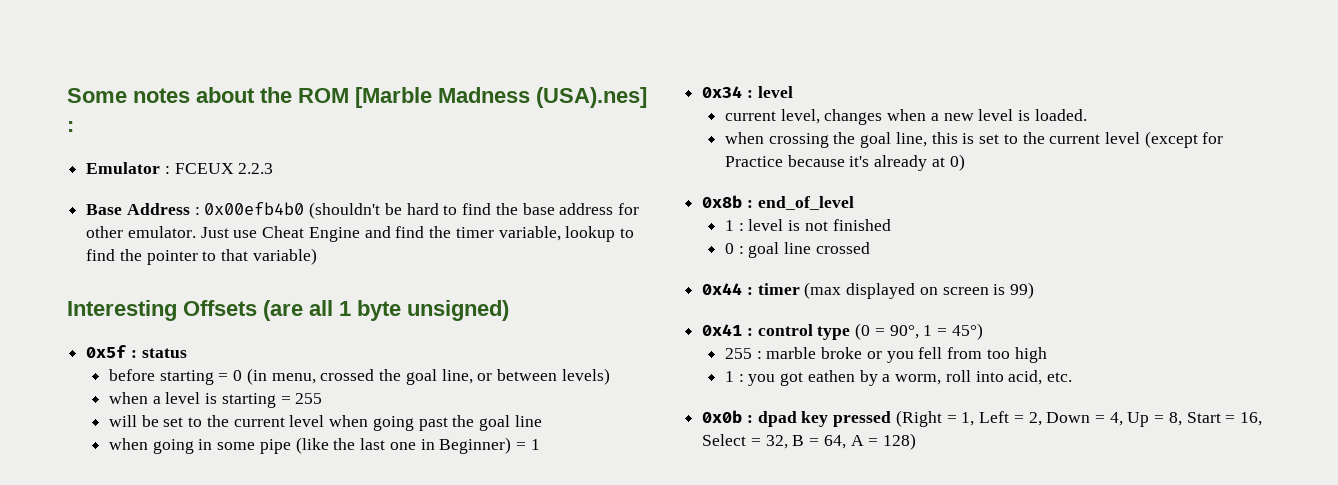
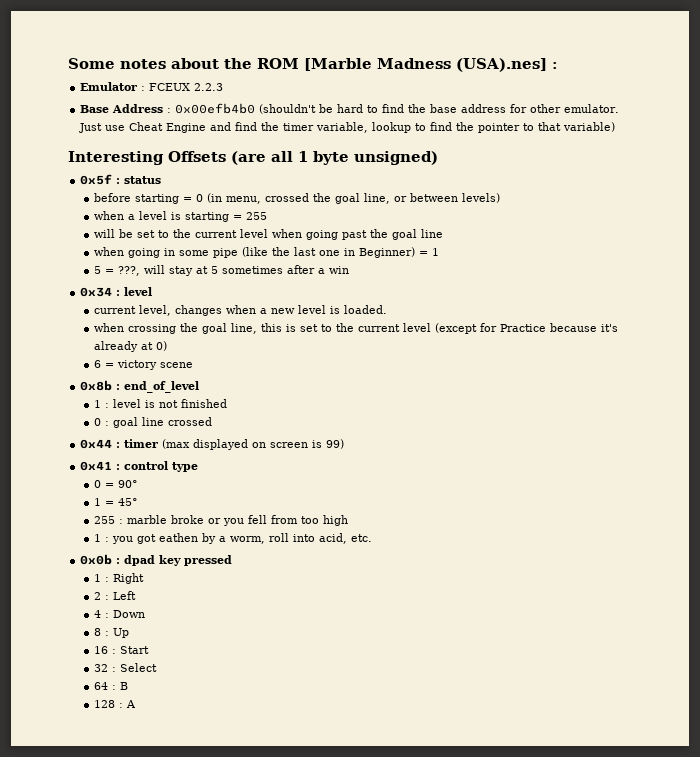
+ 5 = ???, will stay at 5 sometimes after a win
+ 6 = victory scene
- 0x41 : control type (0 = 90°, 1 = 45°)
+ 0x41 : control type
+ 0 = 90°
+ 1 = 45°
- 0x0b : dpad key pressed (Right = 1, Left = 2, Down = 4, Up = 8, Start = 16, Select = 32, B = 64, A = 128)
+ 0x0b : dpad key pressed
+ 1 : Right
+ 2 : Left
+ 4 : Down
+ 8 : Up
+ 16 : Start
+ 32 : Select
+ 64 : B
+ 128 : A

